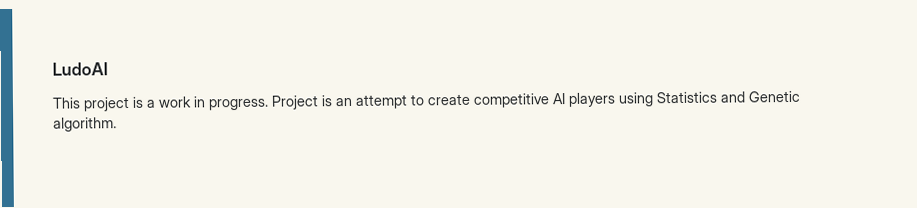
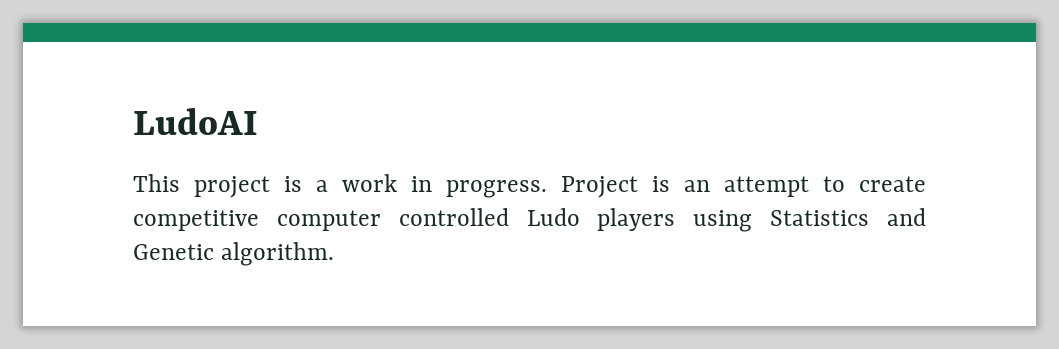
- Project is an attempt to create competitive AI players using Statistics and Genetic algorithm.
+ Project is an attempt to create competitive computer controlled Ludo players using Statistics and Genetic algorithm.

